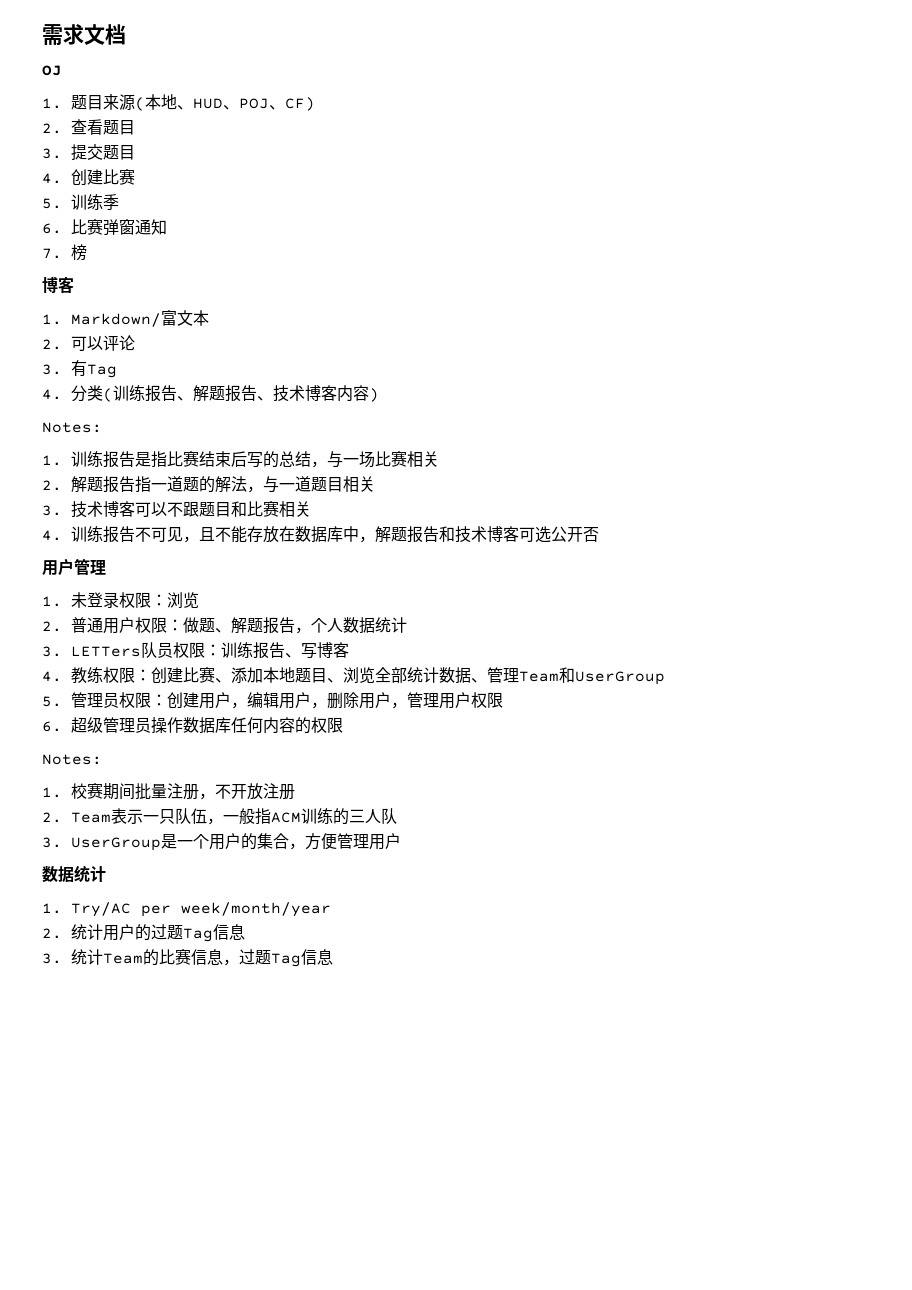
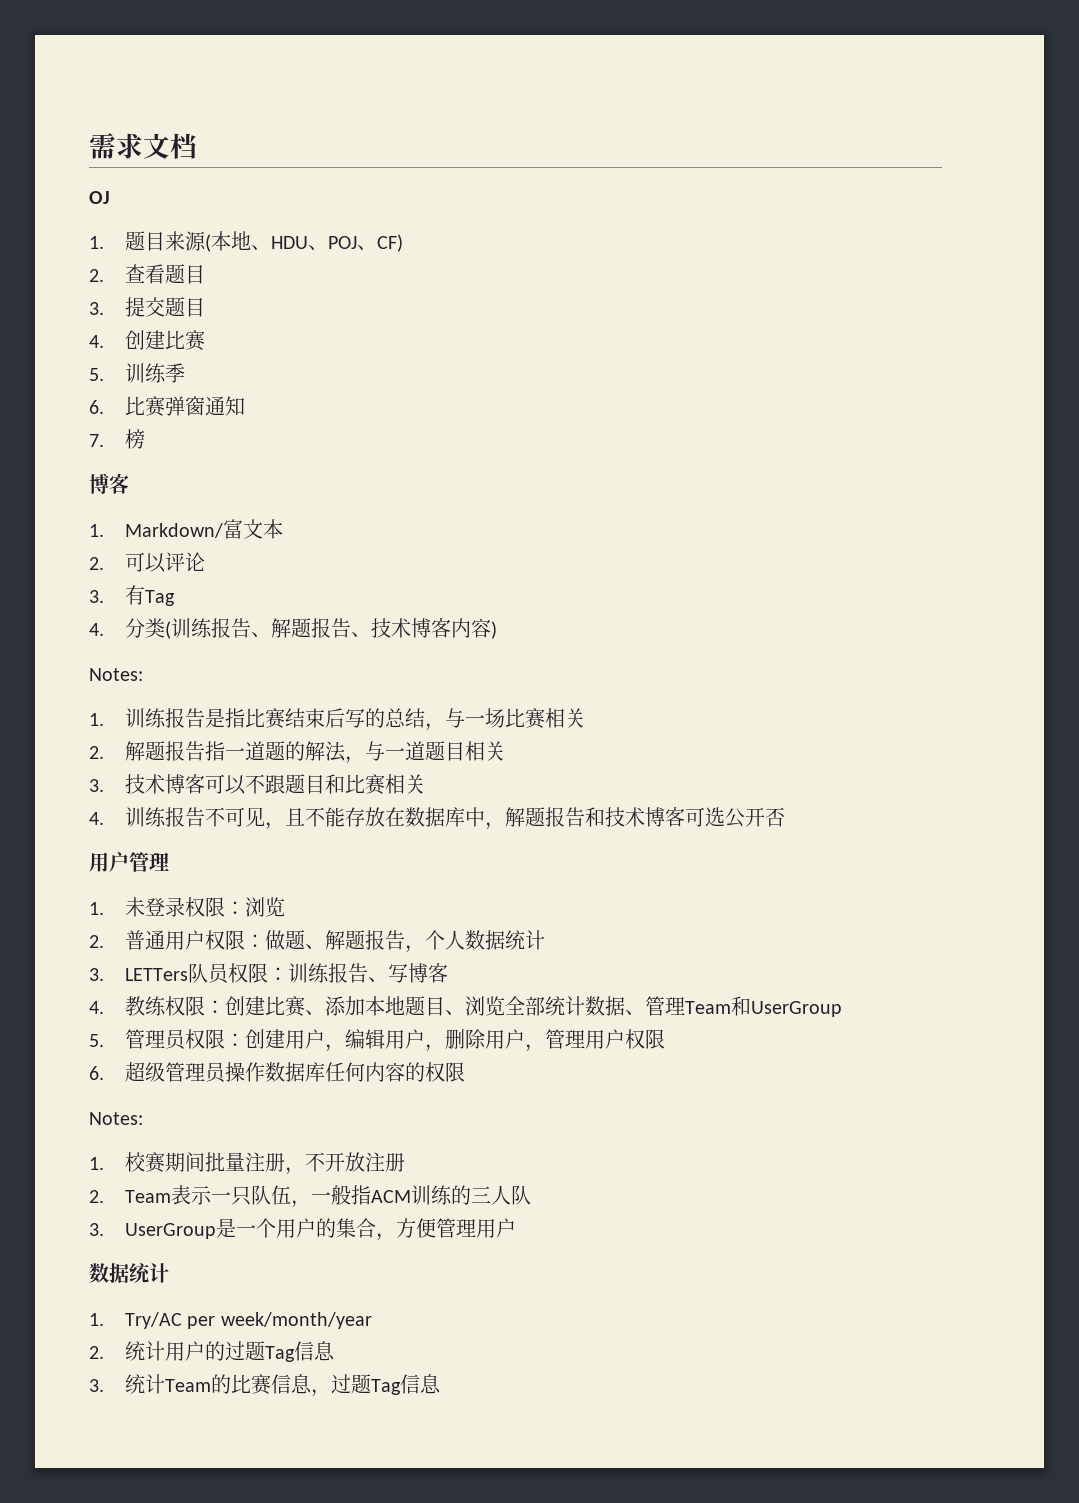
- 1.题目来源(本地、HUD、POJ、CF)
+ 1.题目来源(本地、HDU、POJ、CF)

